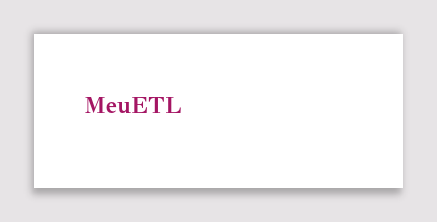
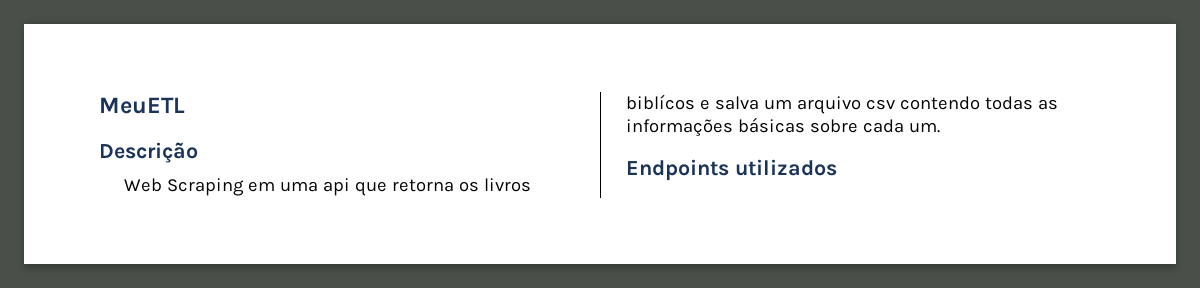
+ Descrição
+ Web Scraping em uma api que retorna os livros biblícos e salva um arquivo csv contendo todas as informações básicas sobre cada um.
+ Endpoints utilizados

